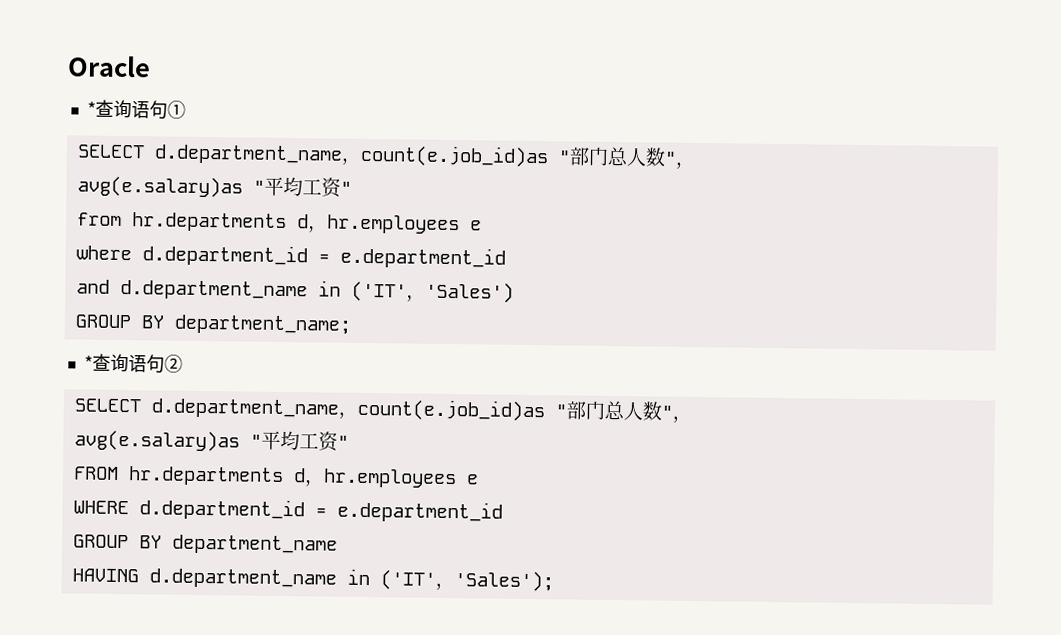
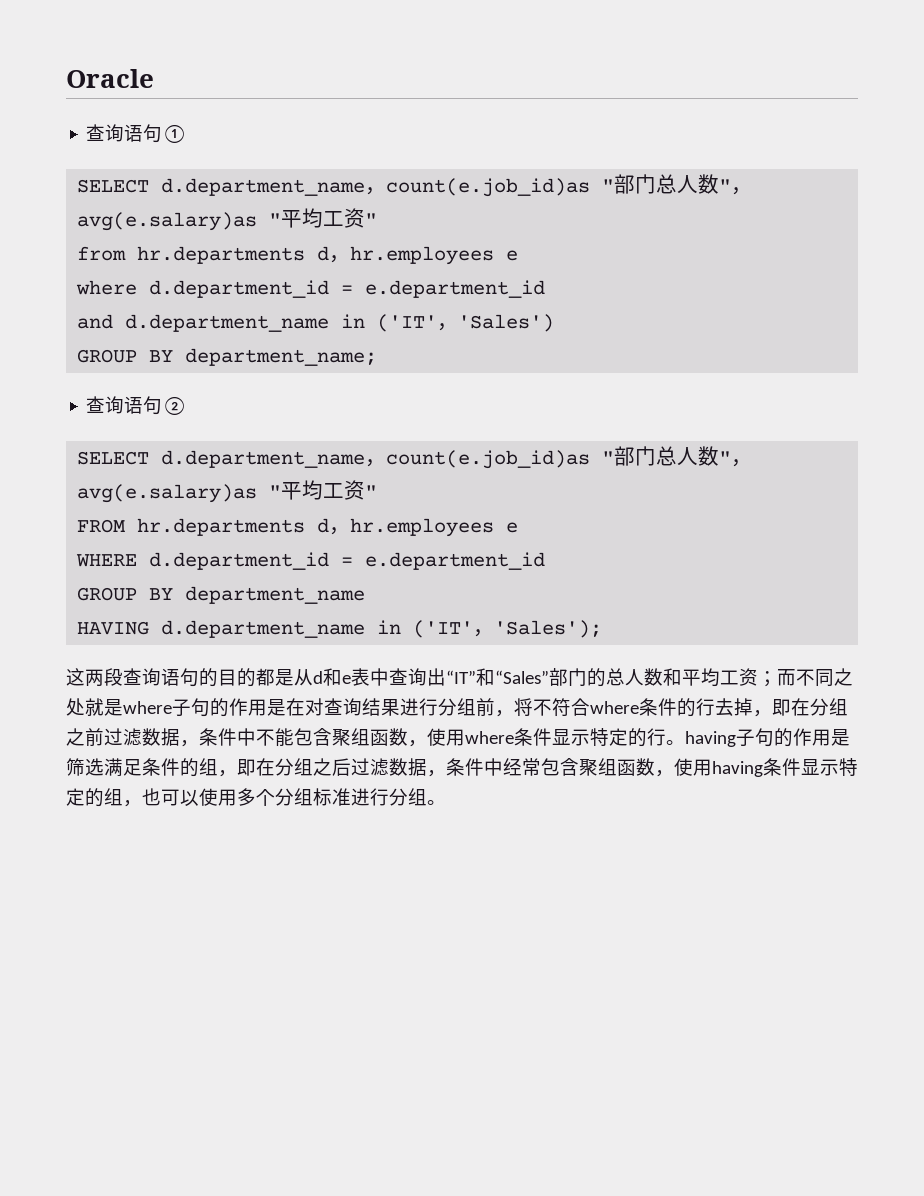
- *查询语句①
+ 查询语句①
- *查询语句②
+ 查询语句②
+ 这两段查询语句的目的都是从d和e表中查询出“IT”和“Sales”部门的总人数和平均工资；而不同之处就是where子句的作用是在对查询结果进行分组前，将不符合where条件的行去掉，即在分组之前过滤数据，条件中不能包含聚组函数，使用where条件显示特定的行。having子句的作用是筛选满足条件的组，即在分组之后过滤数据，条件中经常包含聚组函数，使用having条件显示特定的组，也可以使用多个分组标准进行分组。

